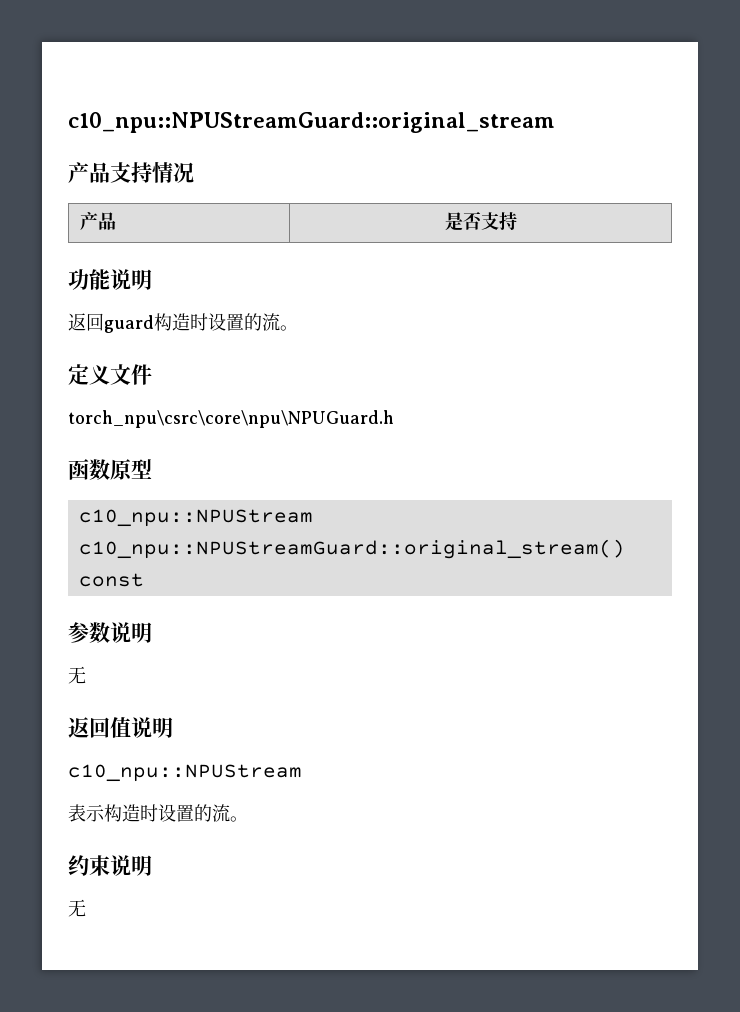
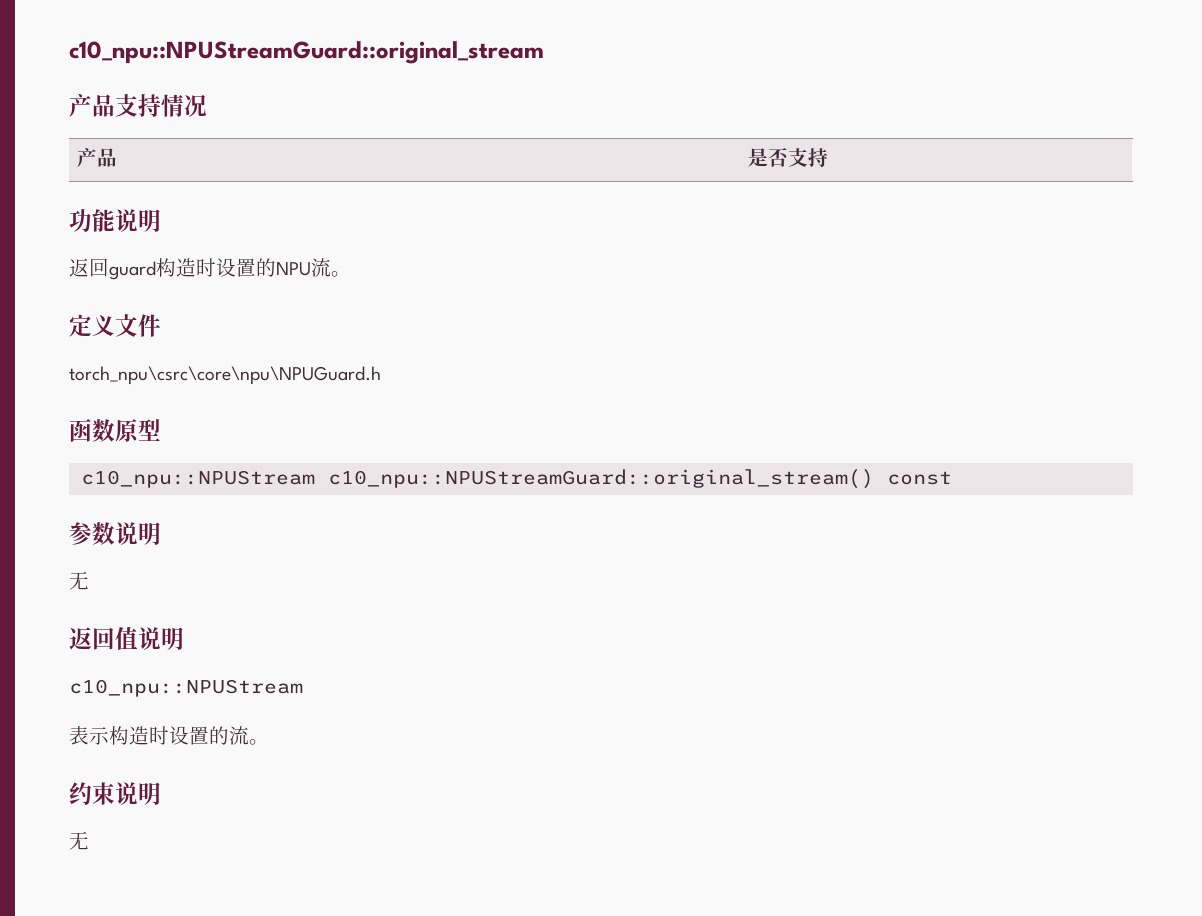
- 返回guard构造时设置的流。
+ 返回guard构造时设置的NPU流。

